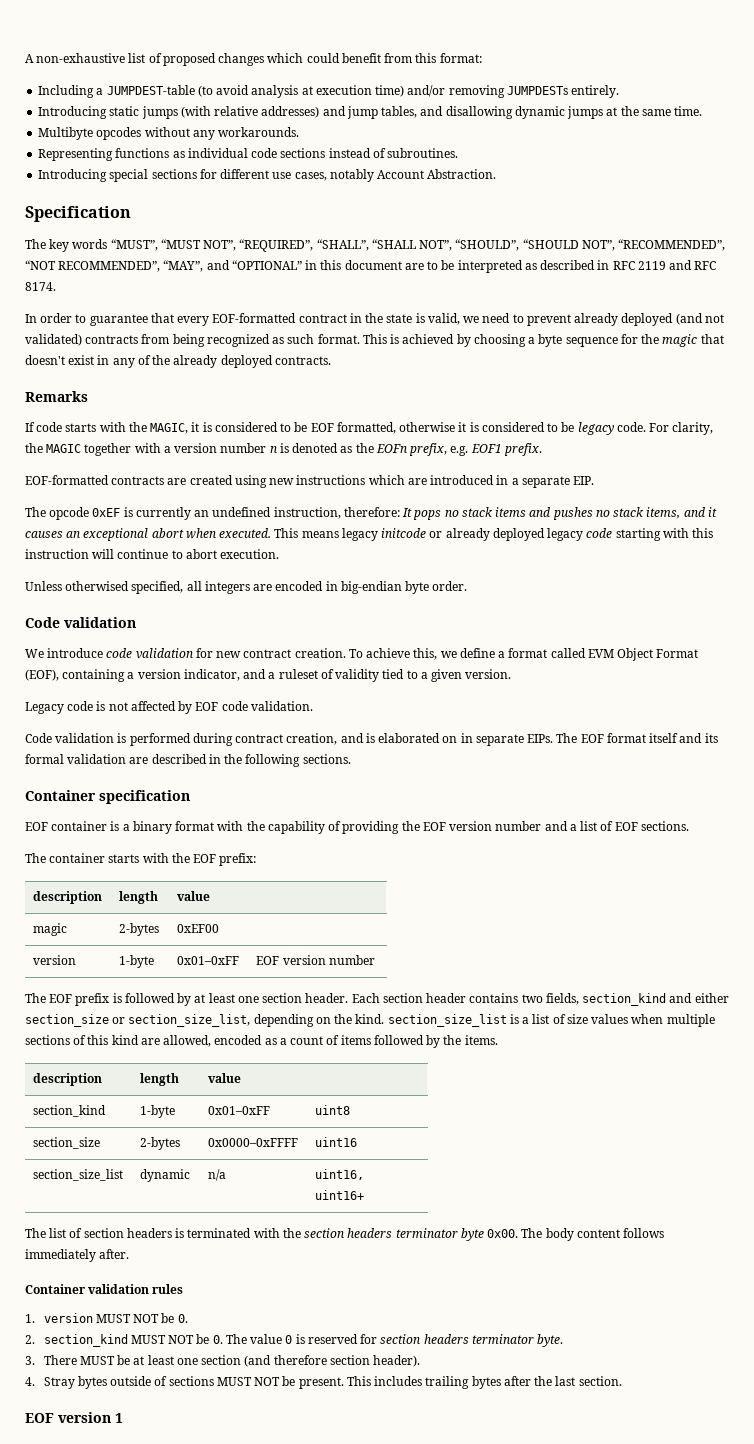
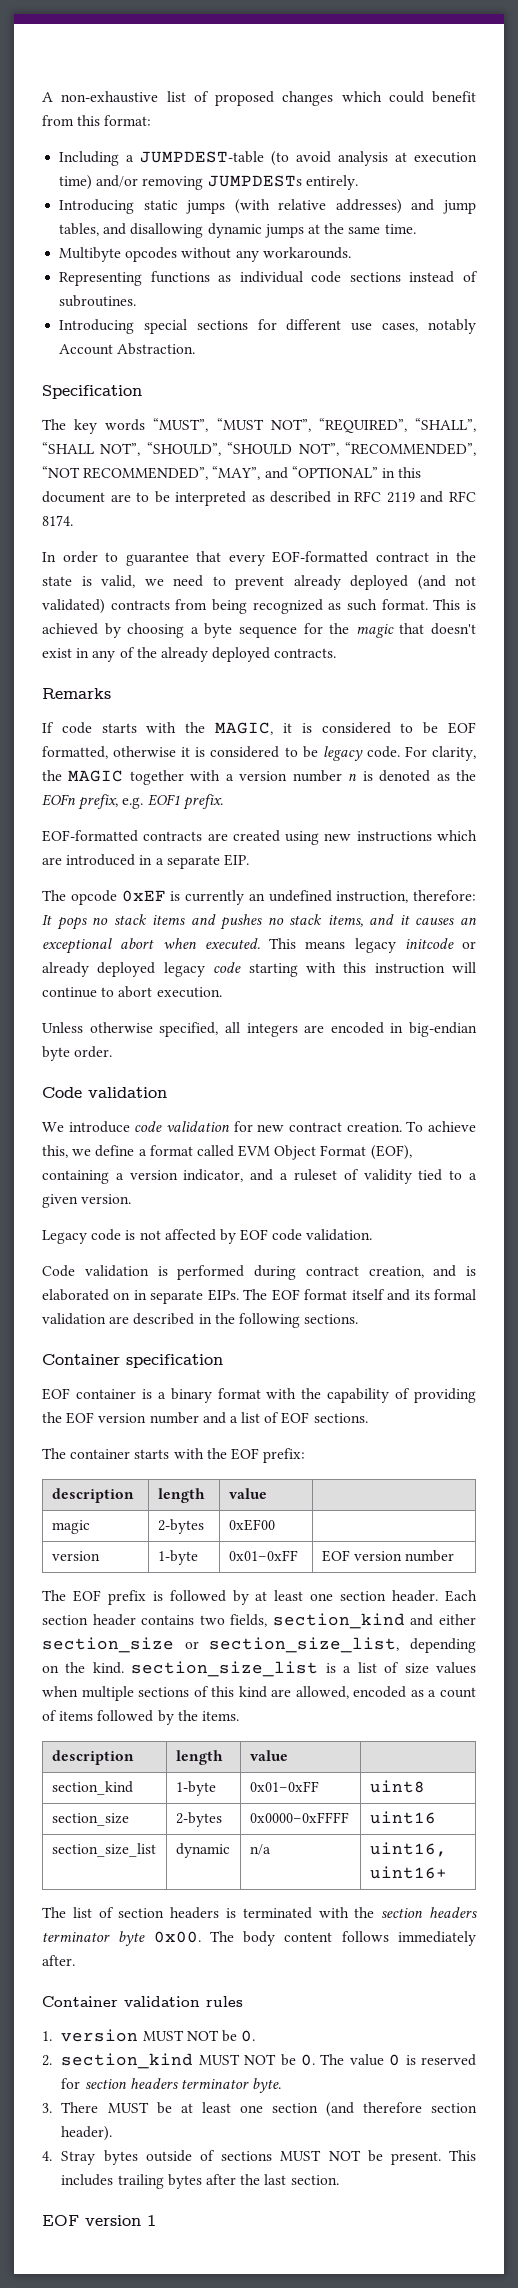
- Unless otherwised specified, all integers are encoded in big-endian byte order.
+ Unless otherwise specified, all integers are encoded in big-endian byte order.

